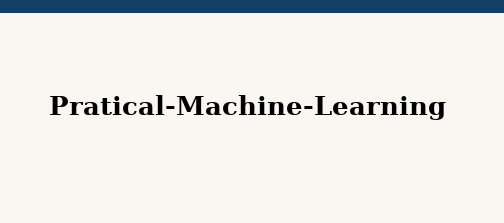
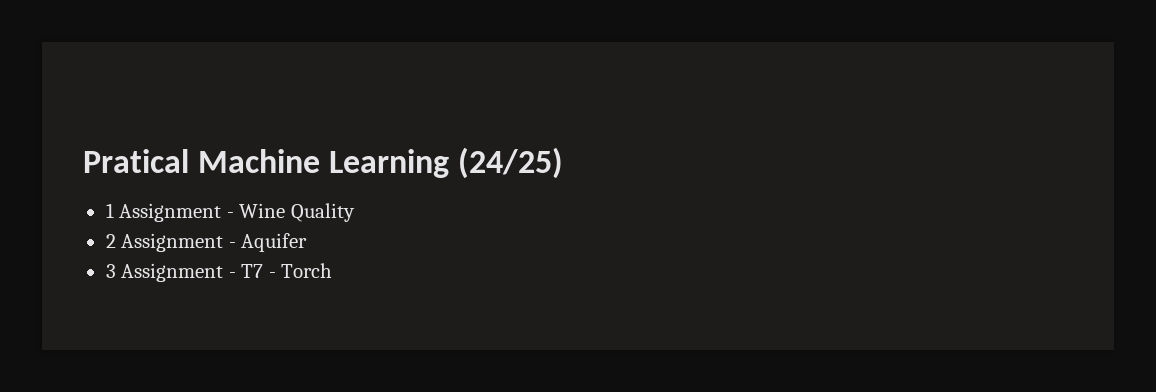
- Pratical-Machine-Learning
+ Pratical Machine Learning (24/25)
+ 1 Assignment - Wine Quality
+ 2 Assignment - Aquifer
+ 3 Assignment - T7 - Torch

